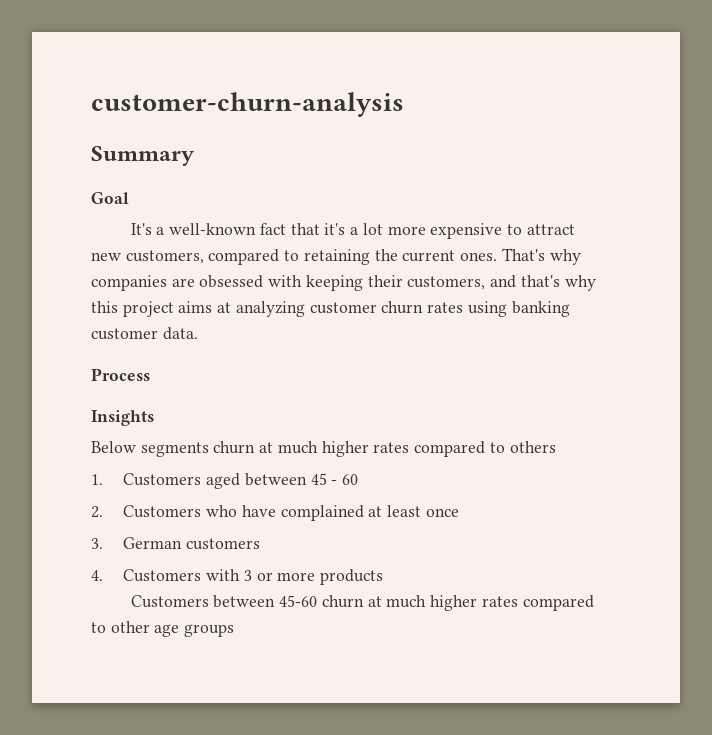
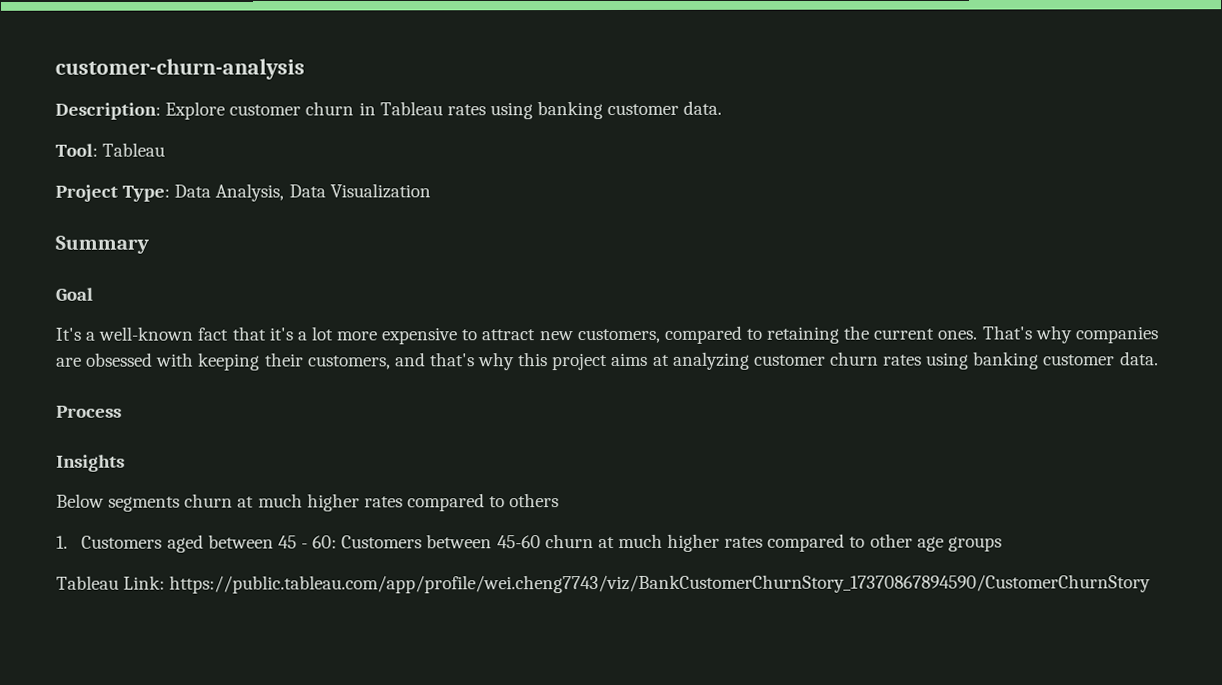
+ Description: Explore customer churn in Tableau rates using banking customer data.
+ Tool: Tableau
+ Project Type: Data Analysis, Data Visualization
- 1. Customers aged between 45 - 60
- 2. Customers who have complained at least once
- 3. German customers
- 4. Customers with 3 or more products
- Customers between 45-60 churn at much higher rates compared to other age groups
+ 1. Customers aged between 45 - 60: Customers between 45-60 churn at much higher rates compared to other age groups
+ Tableau Link: https://public.tableau.com/app/profile/wei.cheng7743/viz/BankCustomerChurnStory_17370867894590/CustomerChurnStory

